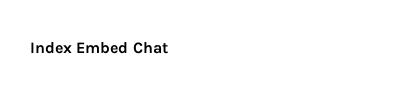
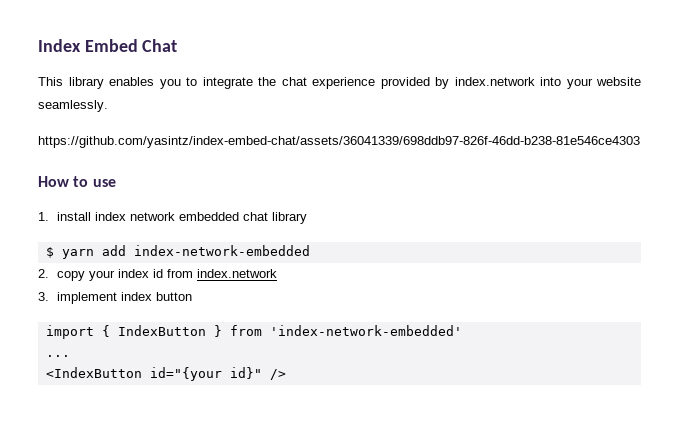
+ This library enables you to integrate the chat experience provided by index.network into your website seamlessly.
+ https://github.com/yasintz/index-embed-chat/assets/36041339/698ddb97-826f-46dd-b238-81e546ce4303
+ How to use
+ 1. install index network embedded chat library
+ $ yarn add index-network-embedded
+ 2. copy your index id from index.network
+ 3. implement index button
+ import { IndexButton } from 'index-network-embedded'
+ ...
+ <IndexButton id="{your id}" />

